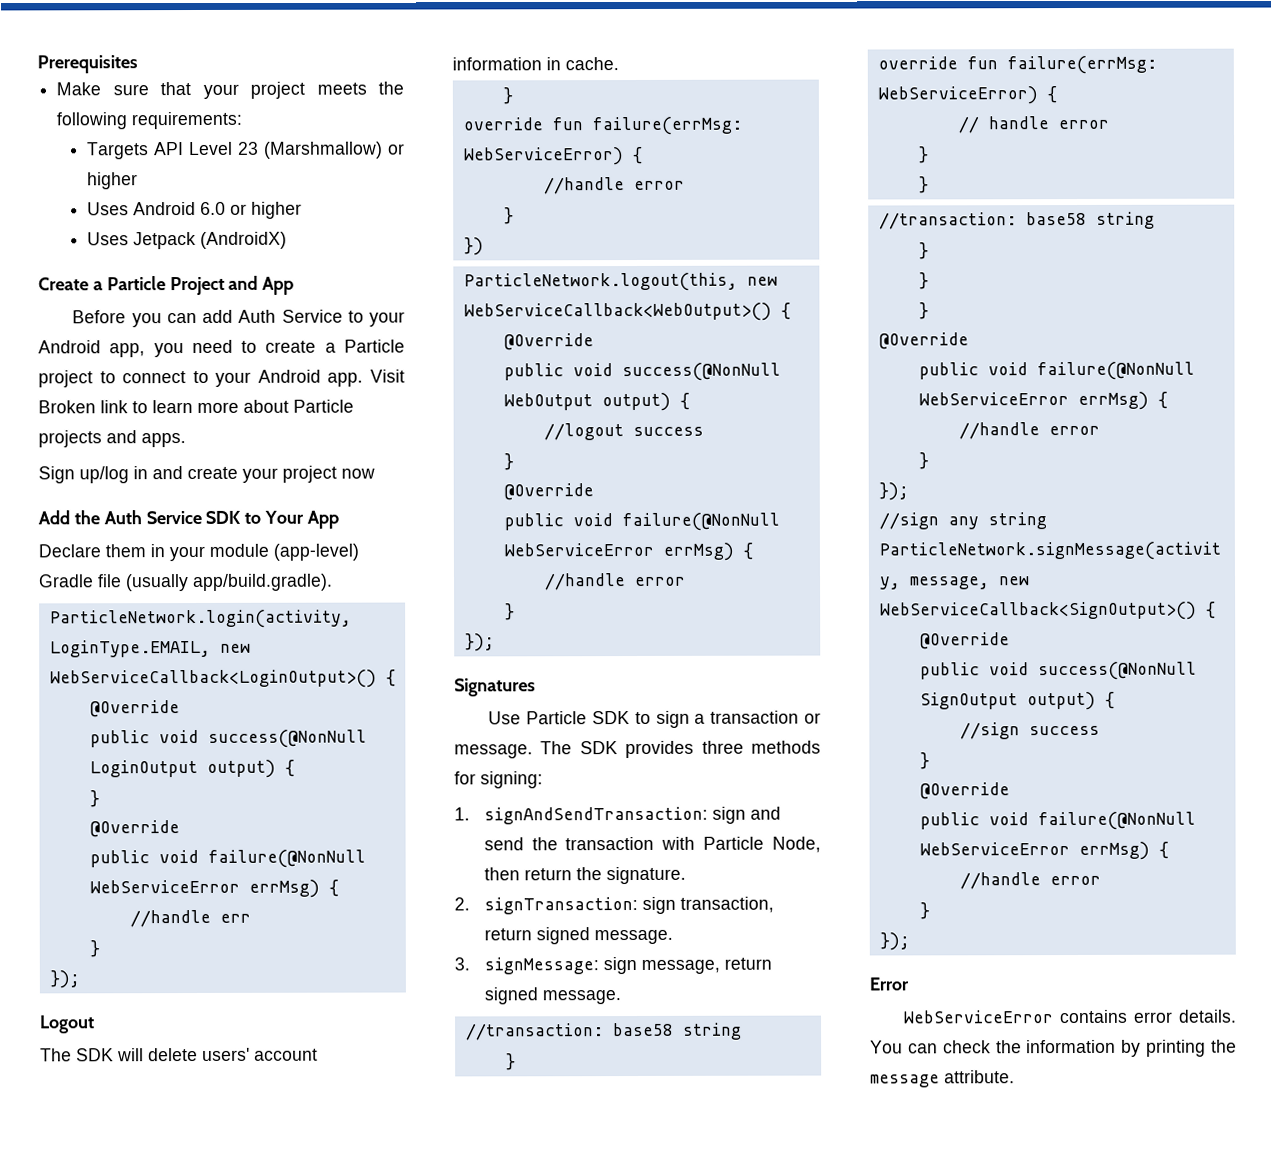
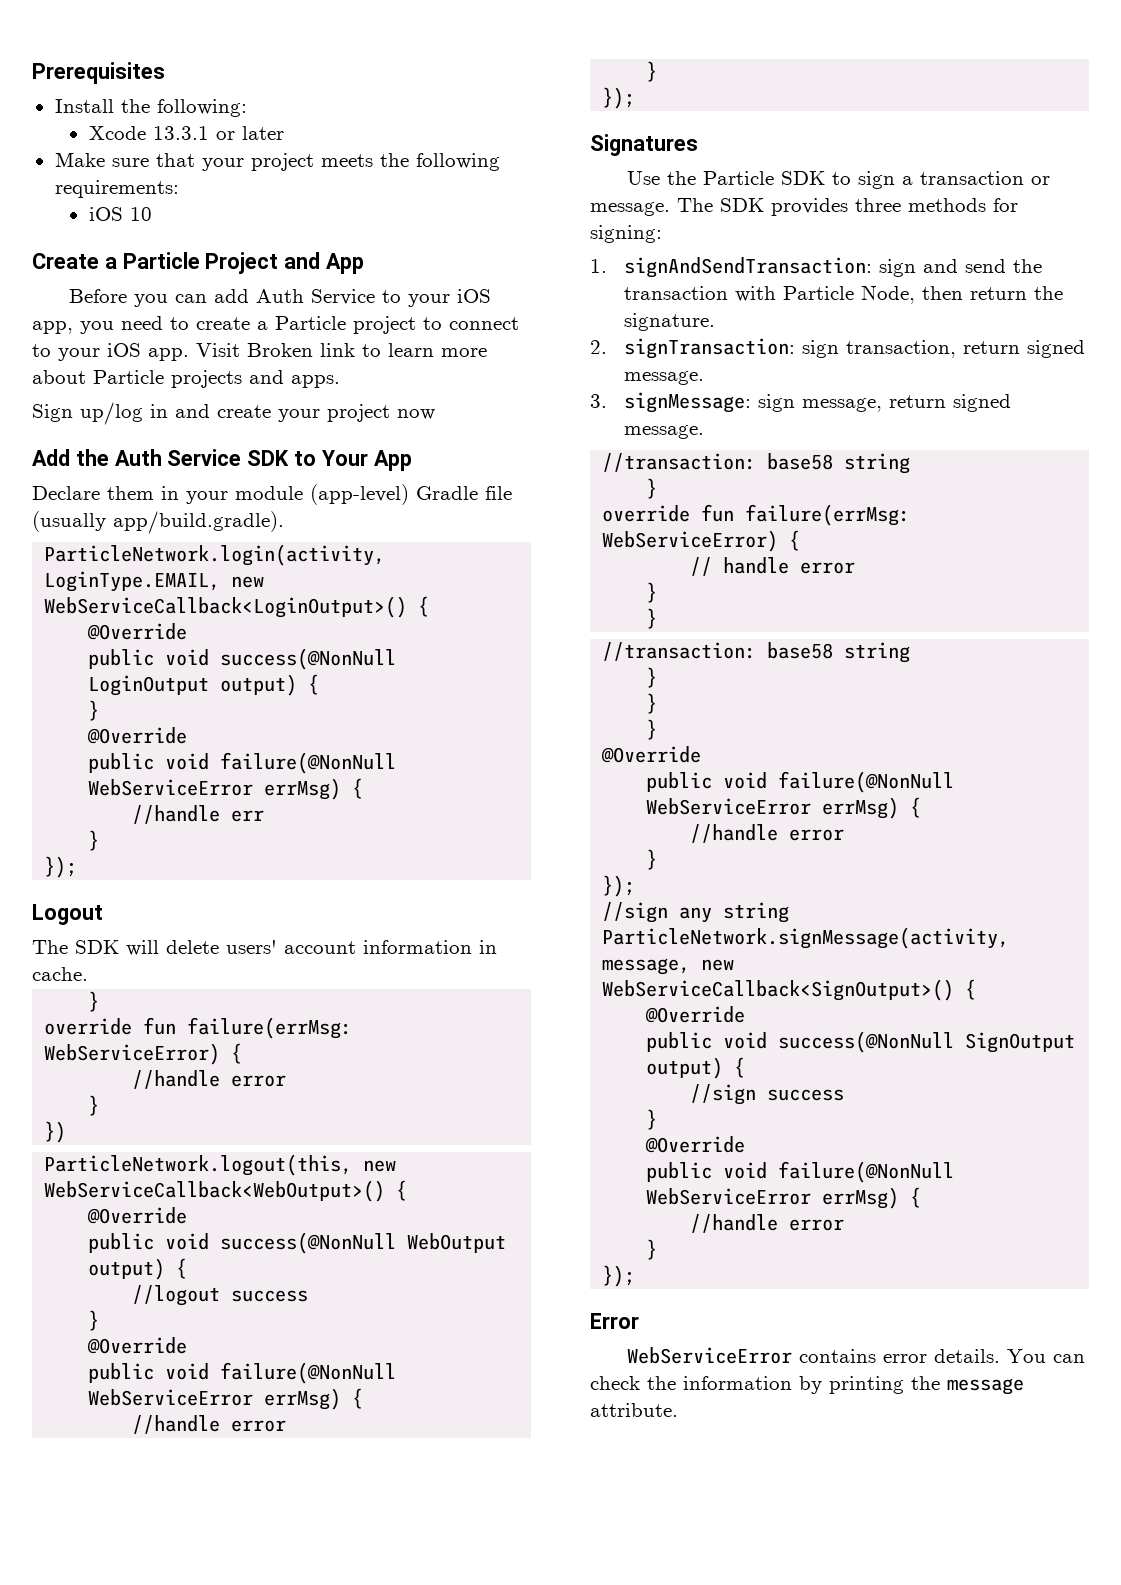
+ Install the following:
+ Xcode 13.3.1 or later
- Targets API Level 23 (Marshmallow) or higher
- Uses Android 6.0 or higher
- Uses Jetpack (AndroidX)
+ iOS 10
- Before you can add Auth Service to your Android app, you need to create a Particle project to connect to your Android app.
+ Before you can add Auth Service to your iOS app, you need to create a Particle project to connect to your iOS app.
- Use Particle SDK to sign a transaction or message.
+ Use the Particle SDK to sign a transaction or message.

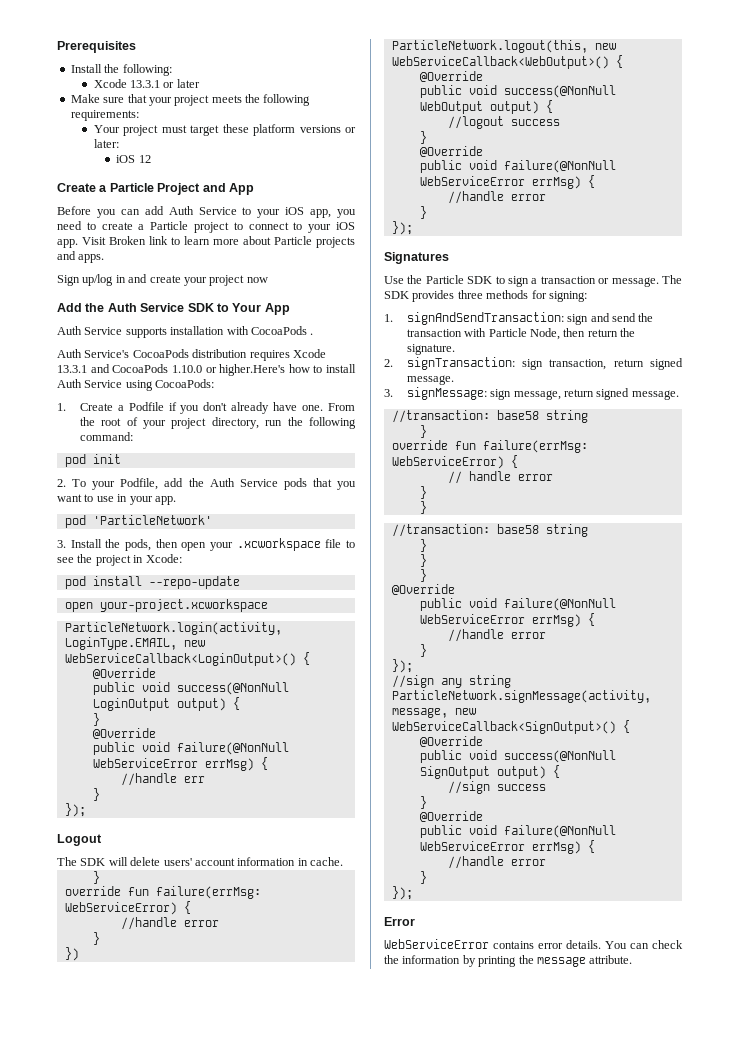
- iOS 10
+ Your project must target these platform versions or later:
+ iOS 12
- Declare them in your module (app-level) Gradle file (usually app/build.gradle).
+ Auth Service supports installation with CocoaPods .
+ Auth Service's CocoaPods distribution requires Xcode 13.3.1 and CocoaPods 1.10.0 or higher.Here's how to install Auth Service using CocoaPods:
+ 1. Create a Podfile if you don't already have one. From the root of your project directory, run the following command:
+ pod init
+ 2. To your Podfile, add the Auth Service pods that you want to use in your app.
+ pod 'ParticleNetwork'
+ 3. Install the pods, then open your .xcworkspace file to see the project in Xcode:
+ pod install --repo-update
+ open your-project.xcworkspace

